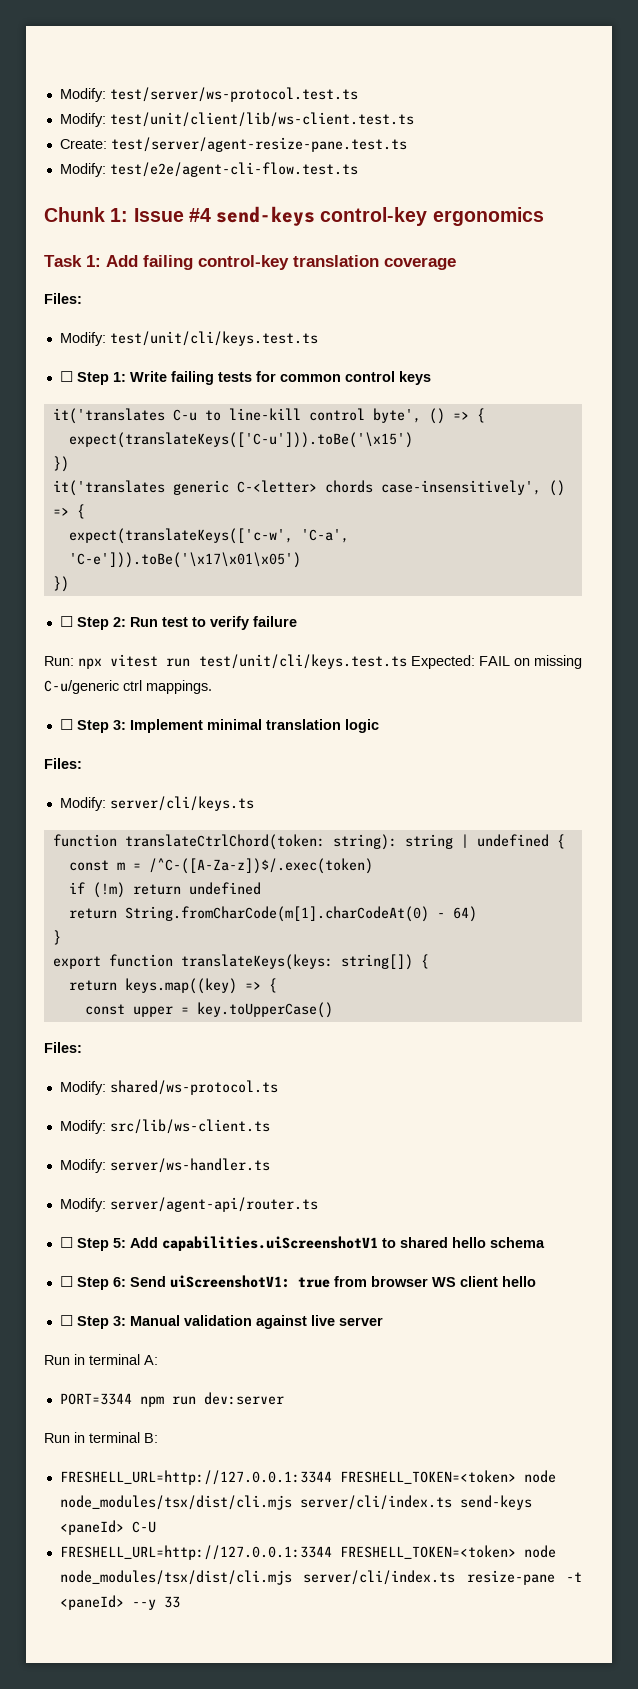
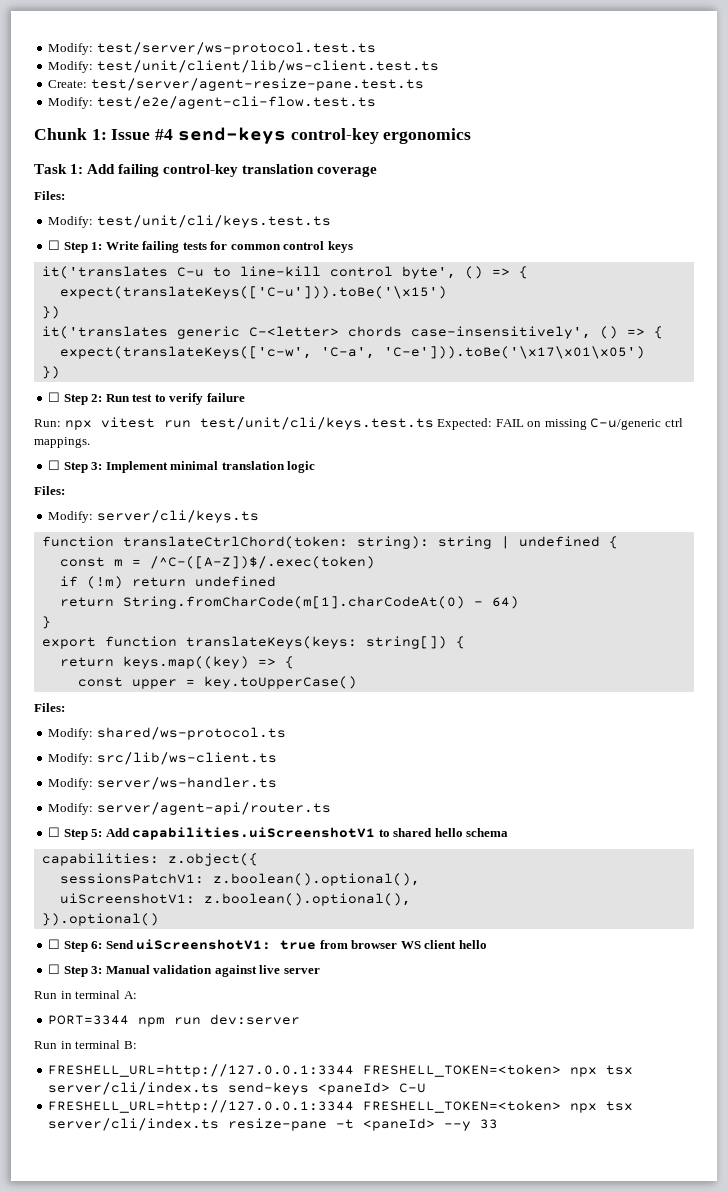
- const m = /^C-([A-Za-z])$/.exec(token)
+ const m = /^C-([A-Z])$/.exec(token)
+ capabilities: z.object({
+ sessionsPatchV1: z.boolean().optional(),
+ uiScreenshotV1: z.boolean().optional(),
+ }).optional()
- FRESHELL_URL=http://127.0.0.1:3344 FRESHELL_TOKEN=<token> node node_modules/tsx/dist/cli.mjs server/cli/index.ts send-keys <paneId> C-U
+ FRESHELL_URL=http://127.0.0.1:3344 FRESHELL_TOKEN=<token> npx tsx server/cli/index.ts send-keys <paneId> C-U
- FRESHELL_URL=http://127.0.0.1:3344 FRESHELL_TOKEN=<token> node node_modules/tsx/dist/cli.mjs server/cli/index.ts resize-pane -t <paneId> --y 33
+ FRESHELL_URL=http://127.0.0.1:3344 FRESHELL_TOKEN=<token> npx tsx server/cli/index.ts resize-pane -t <paneId> --y 33

